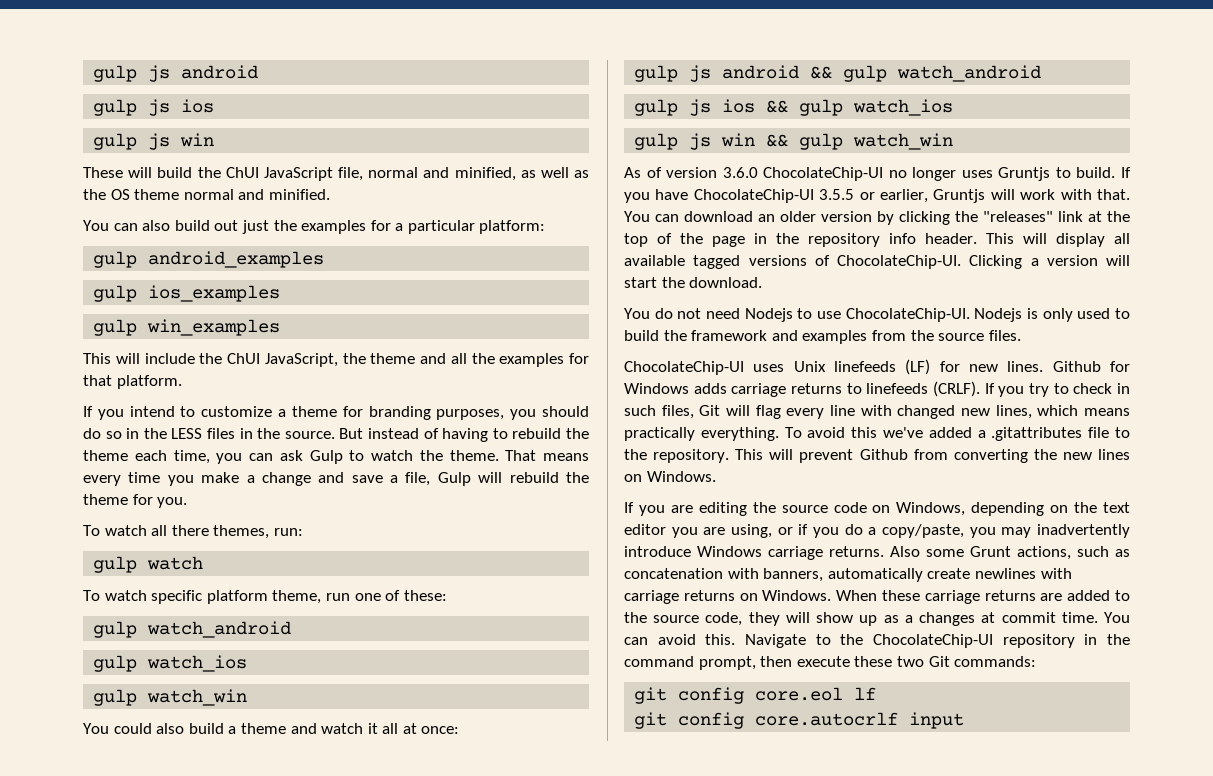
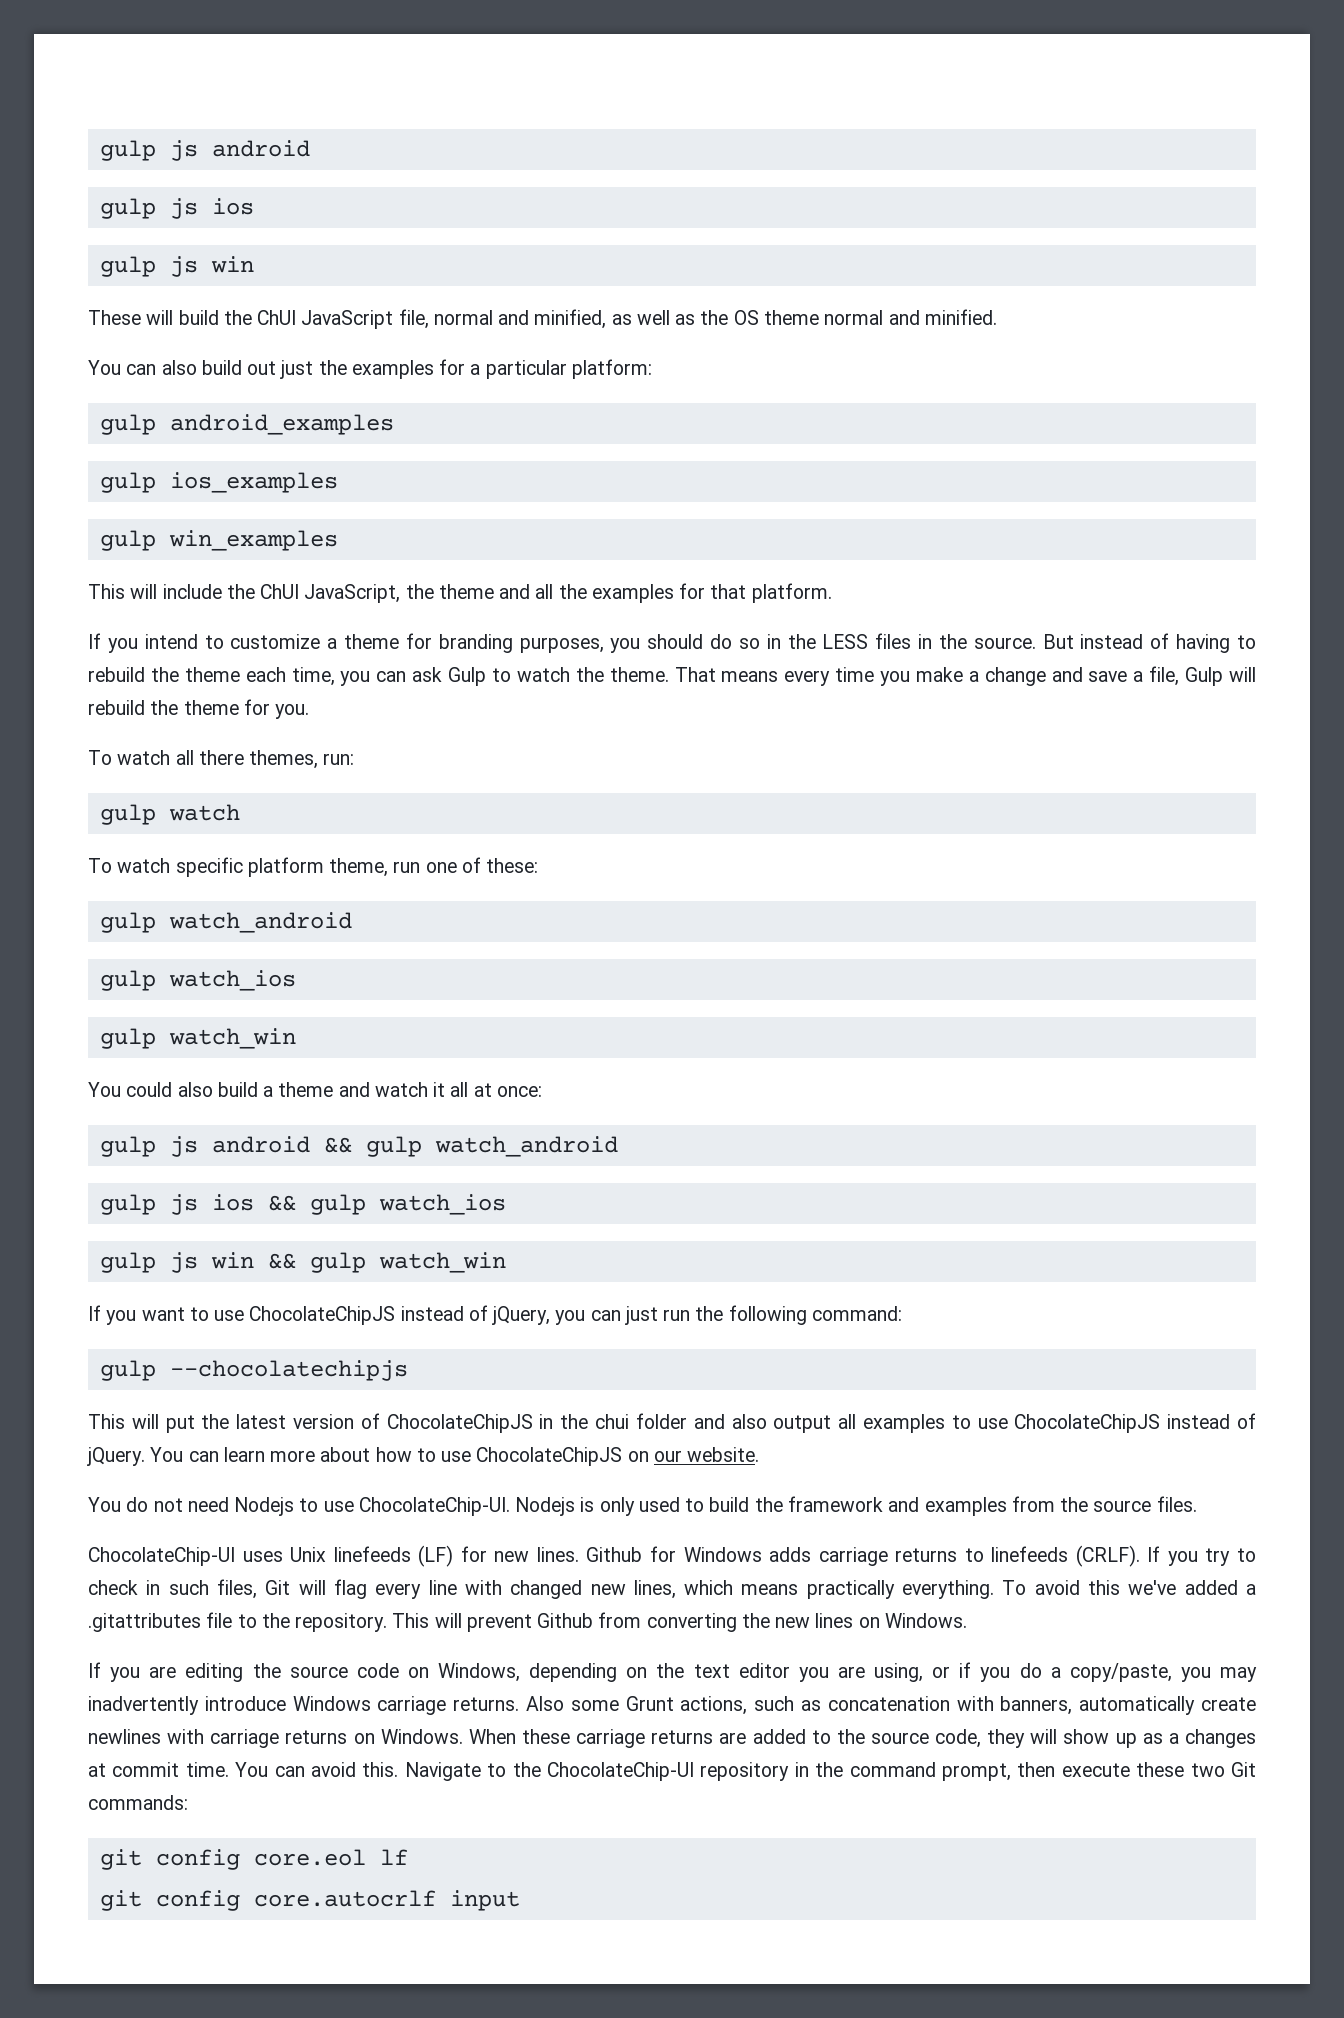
- As of version 3.6.0 ChocolateChip-UI no longer uses Gruntjs to build. If you have ChocolateChip-UI 3.5.5 or earlier, Gruntjs will work with that. You can download an older version by clicking the "releases" link at the top of the page in the repository info header. This will display all available tagged versions of ChocolateChip-UI. Clicking a version will start the download.
+ If you want to use ChocolateChipJS instead of jQuery, you can just run the following command:
+ gulp --chocolatechipjs
+ This will put the latest version of ChocolateChipJS in the chui folder and also output all examples to use ChocolateChipJS instead of jQuery. You can learn more about how to use ChocolateChipJS on our website.

